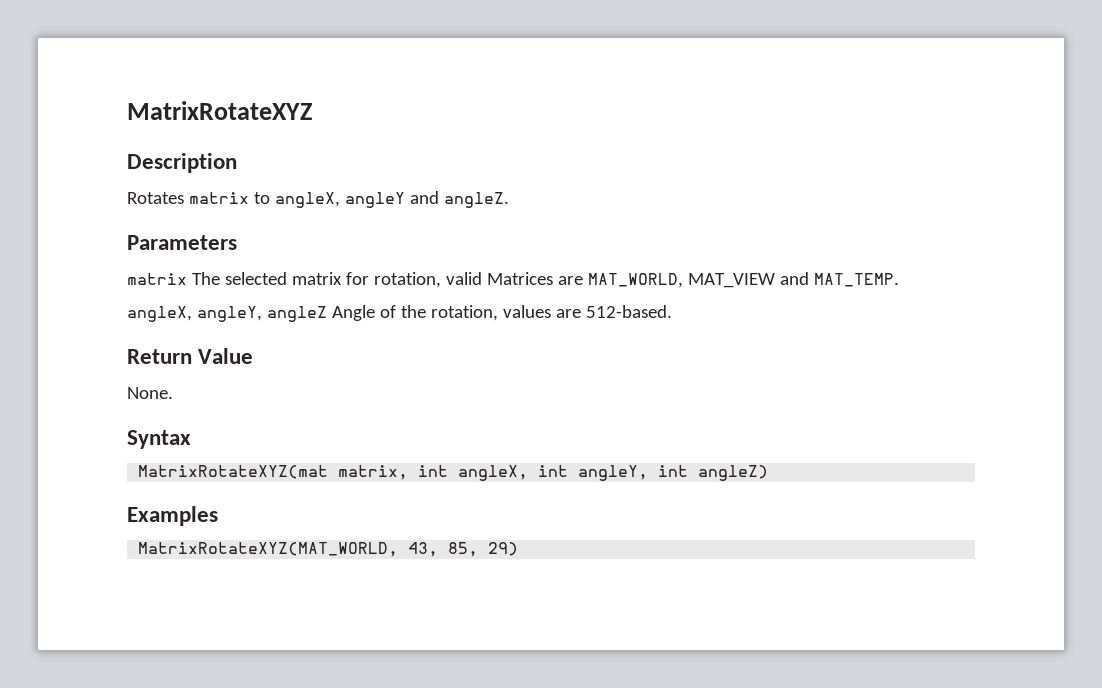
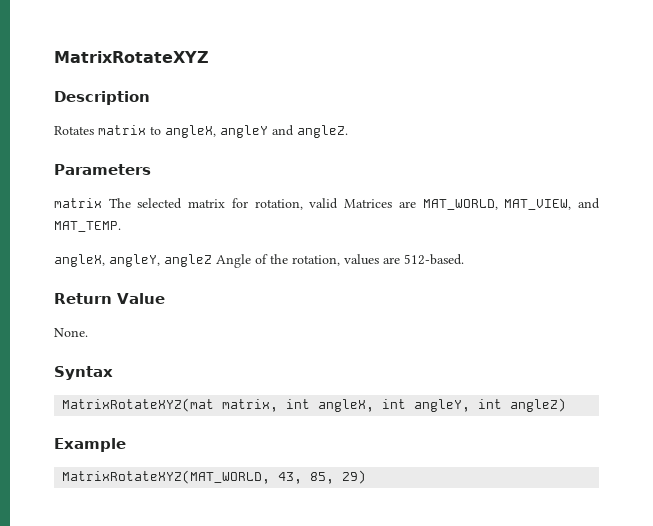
- matrix The selected matrix for rotation, valid Matrices are MAT_WORLD, MAT_VIEW and MAT_TEMP.
+ matrix The selected matrix for rotation, valid Matrices are MAT_WORLD, MAT_VIEW, and MAT_TEMP.
- Examples
+ Example

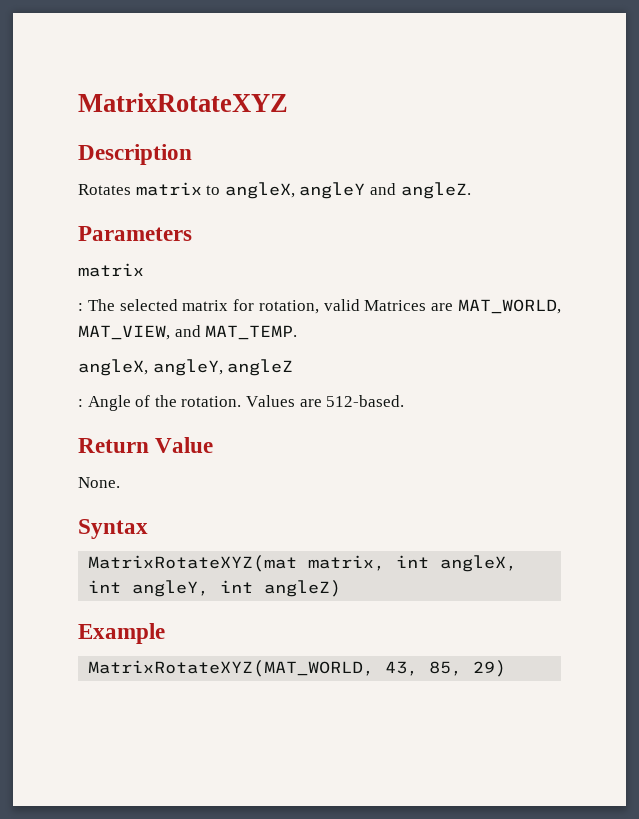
  Parameters
- matrix The selected matrix for rotation, valid Matrices are MAT_WORLD, MAT_VIEW, and MAT_TEMP.
+ matrix
+ : The selected matrix for rotation, valid Matrices are MAT_WORLD, MAT_VIEW, and MAT_TEMP.
- angleX, angleY, angleZ Angle of the rotation, values are 512-based.
+ angleX, angleY, angleZ
+ : Angle of the rotation. Values are 512-based.

